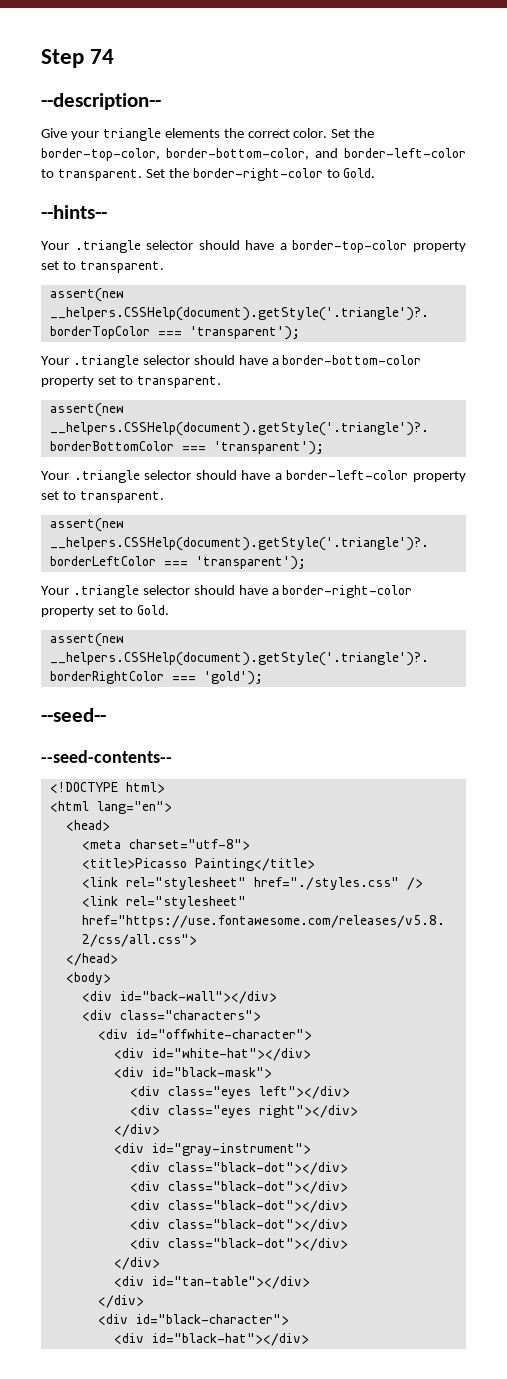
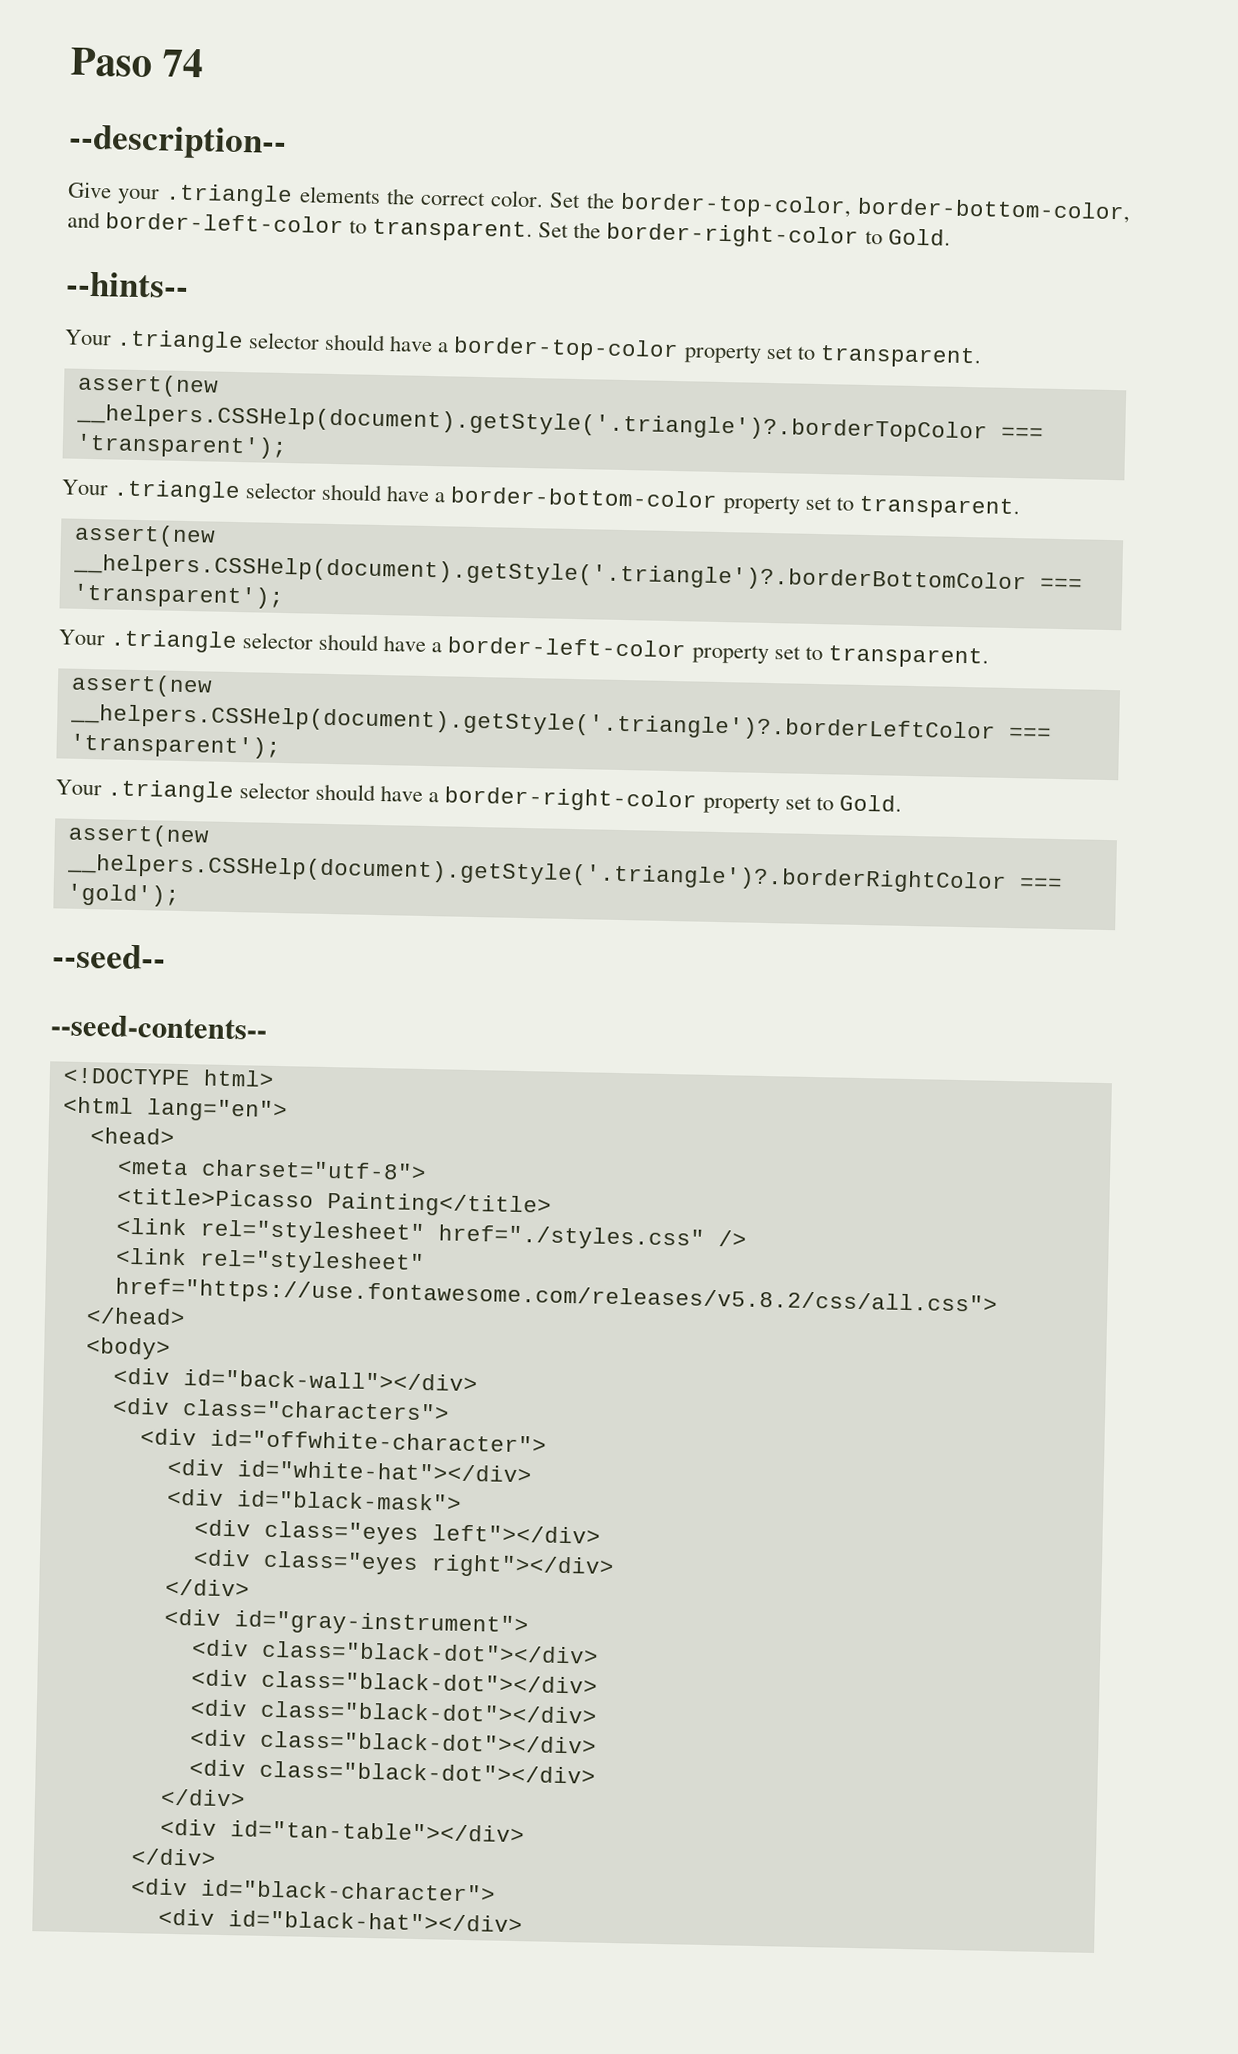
- Step 74
+ Paso 74
- Give your triangle elements the correct color.
+ Give your .triangle elements the correct color.

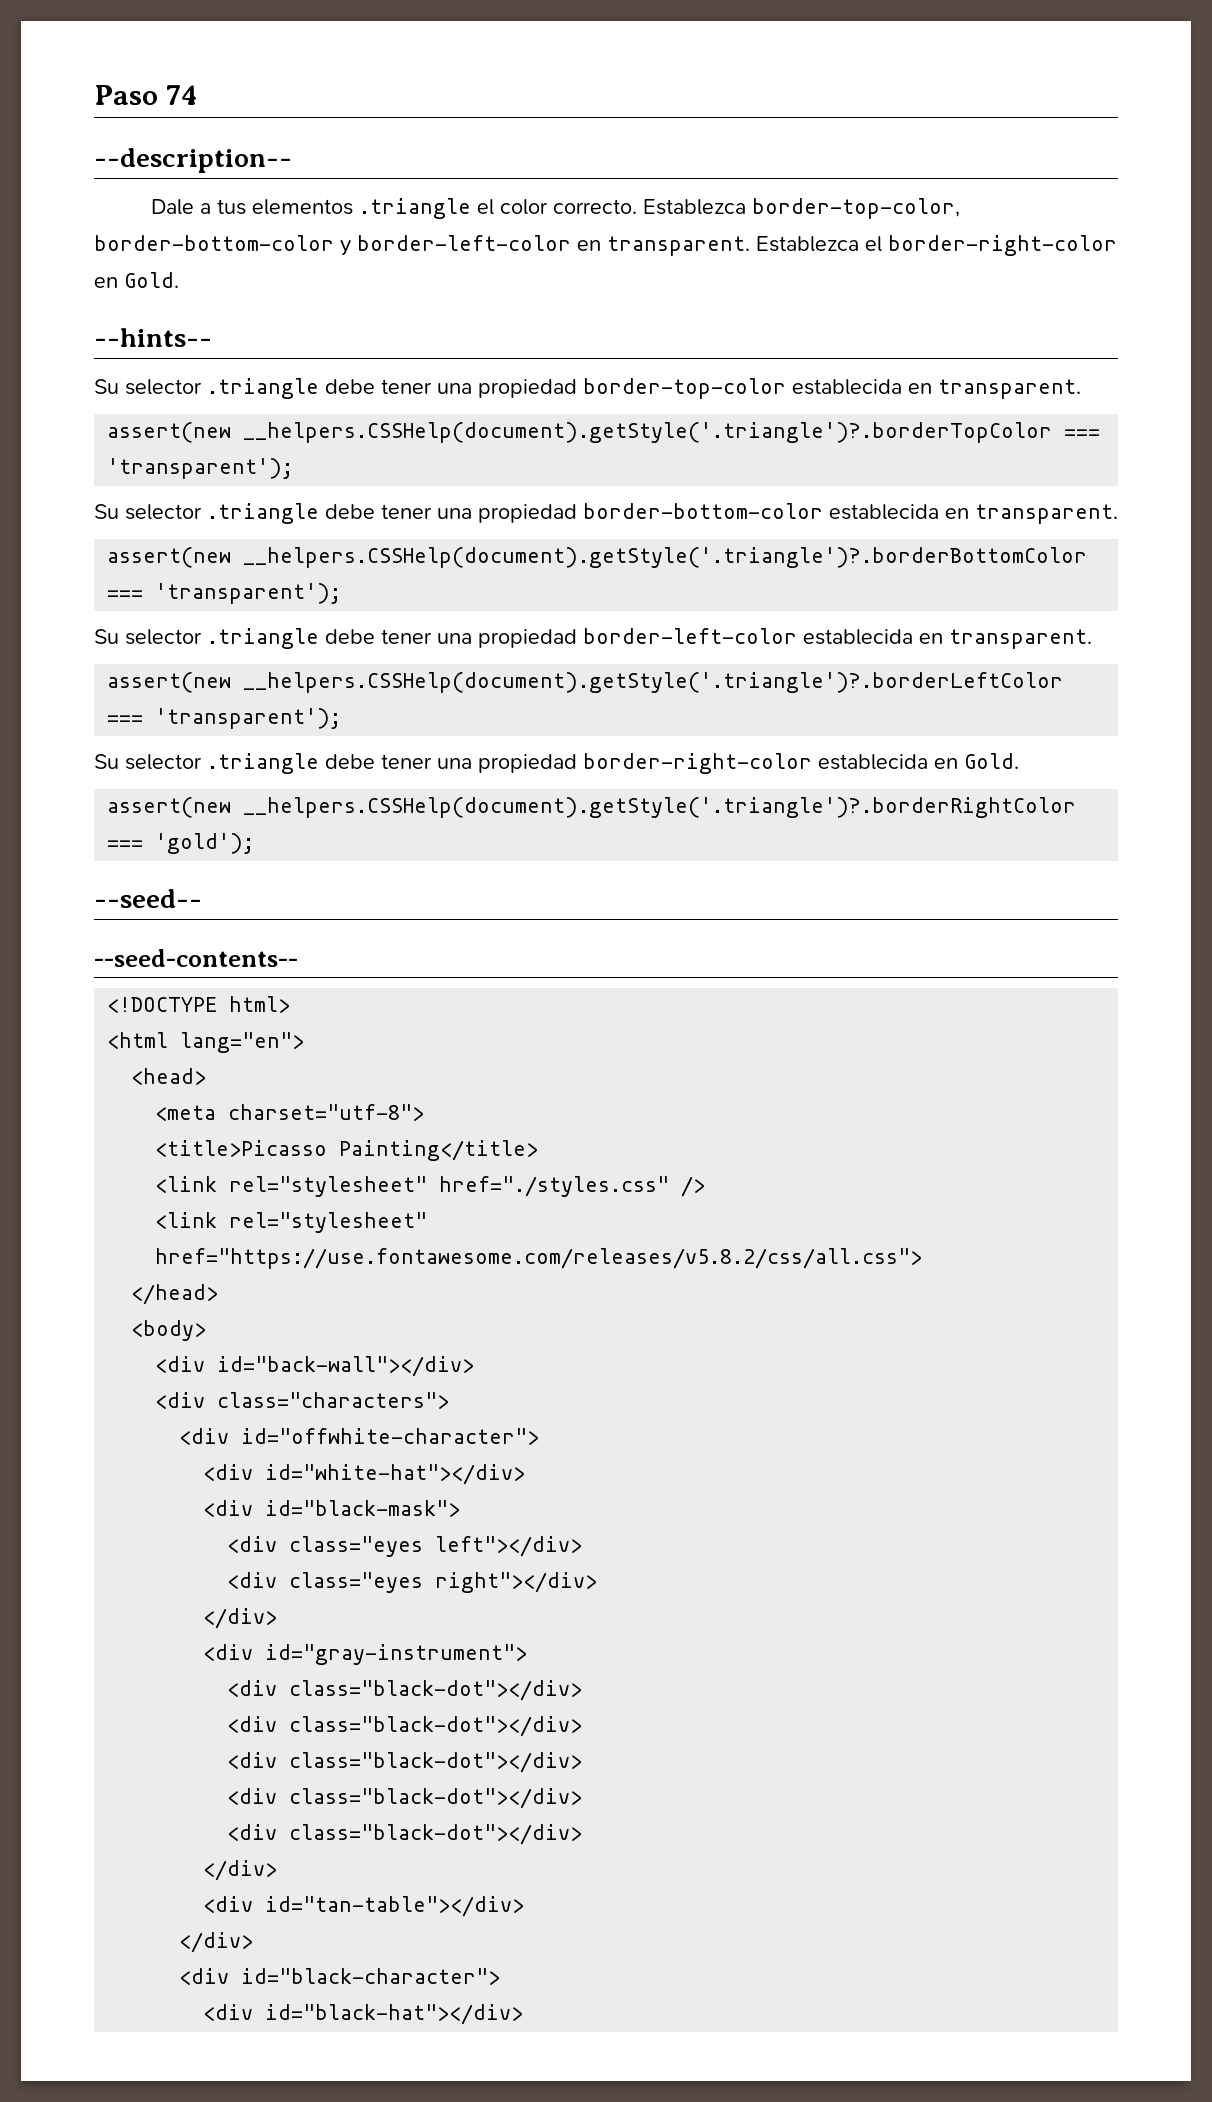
- Give your .triangle elements the correct color. Set the border-top-color, border-bottom-color, and border-left-color to transparent. Set the border-right-color to Gold.
+ Dale a tus elementos .triangle el color correcto. Establezca border-top-color, border-bottom-color y border-left-color en transparent. Establezca el border-right-color en Gold.
  --hints--
- Your .triangle selector should have a border-top-color property set to transparent.
+ Su selector .triangle debe tener una propiedad border-top-color establecida en transparent.
- Your .triangle selector should have a border-bottom-color property set to transparent.
+ Su selector .triangle debe tener una propiedad border-bottom-color establecida en transparent.
- Your .triangle selector should have a border-left-color property set to transparent.
+ Su selector .triangle debe tener una propiedad border-left-color establecida en transparent.
- Your .triangle selector should have a border-right-color property set to Gold.
+ Su selector .triangle debe tener una propiedad border-right-color establecida en Gold.

